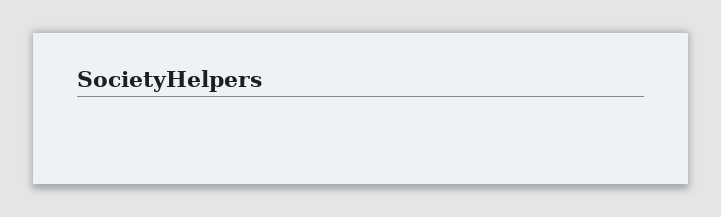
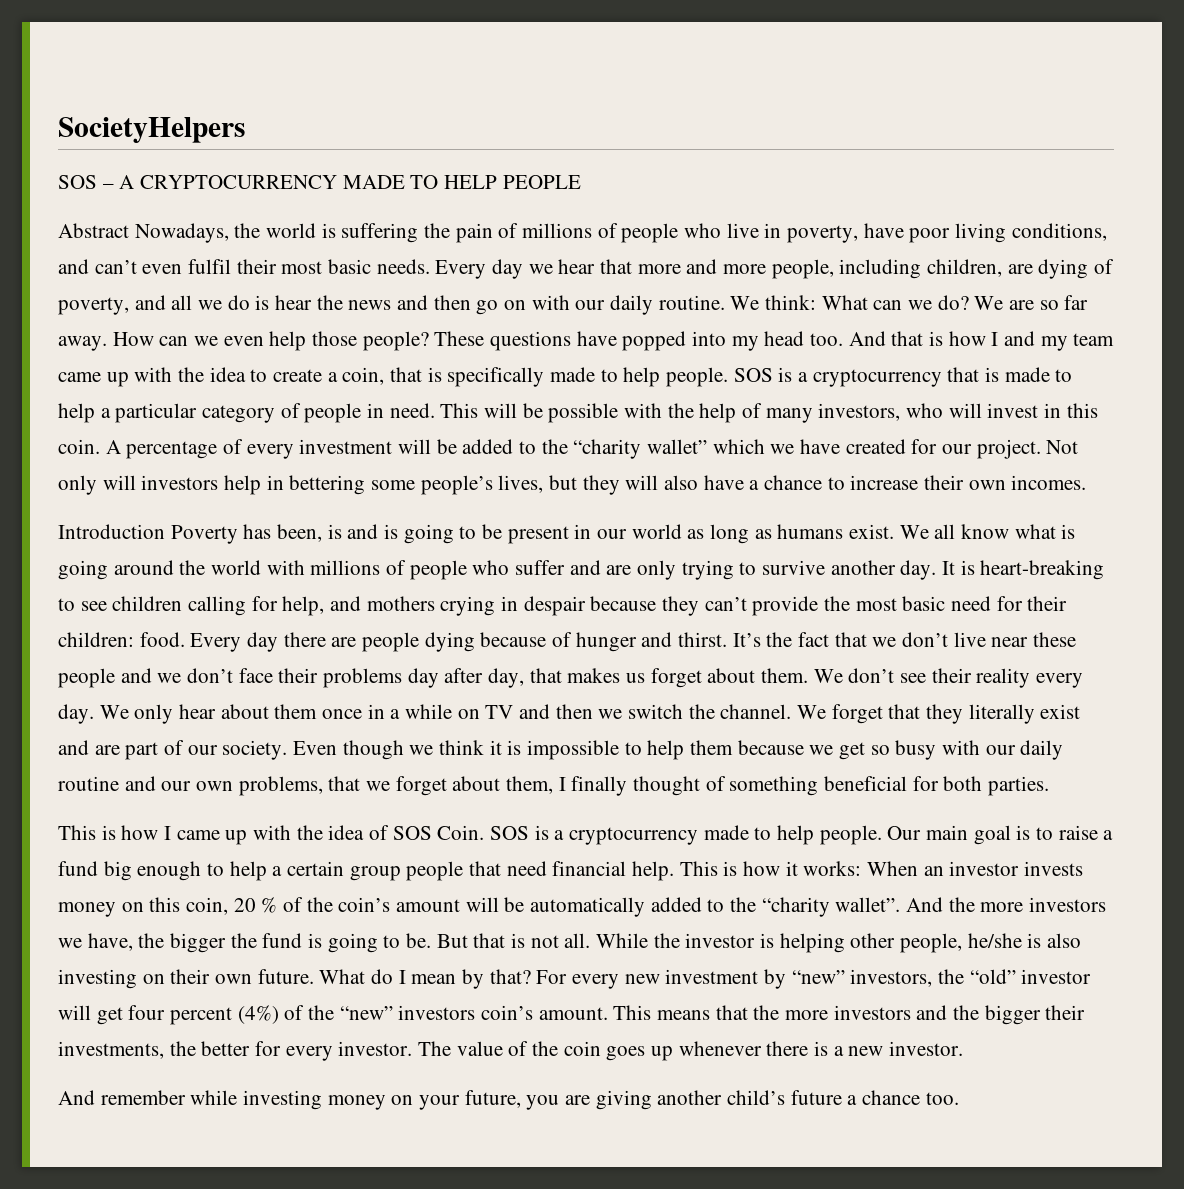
+ SOS – A CRYPTOCURRENCY MADE TO HELP PEOPLE
+ Abstract Nowadays, the world is suffering the pain of millions of people who live in poverty, have poor living conditions, and can’t even fulfil their most basic needs. Every day we hear that more and more people, including children, are dying of poverty, and all we do is hear the news and then go on with our daily routine. We think: What can we do? We are so far away. How can we even help those people? These questions have popped into my head too. And that is how I and my team came up with the idea to create a coin, that is specifically made to help people. SOS is a cryptocurrency that is made to help a particular category of people in need. This will be possible with the help of many investors, who will invest in this coin. A percentage of every investment will be added to the “charity wallet” which we have created for our project. Not only will investors help in bettering some people’s lives, but they will also have a chance to increase their own incomes.
+ Introduction Poverty has been, is and is going to be present in our world as long as humans exist. We all know what is going around the world with millions of people who suffer and are only trying to survive another day. It is heart-breaking to see children calling for help, and mothers crying in despair because they can’t provide the most basic need for their children: food. Every day there are people dying because of hunger and thirst. It’s the fact that we don’t live near these people and we don’t face their problems day after day, that makes us forget about them. We don’t see their reality every day. We only hear about them once in a while on TV and then we switch the channel. We forget that they literally exist and are part of our society. Even though we think it is impossible to help them because we get so busy with our daily routine and our own problems, that we forget about them, I finally thought of something beneficial for both parties.
+ This is how I came up with the idea of SOS Coin. SOS is a cryptocurrency made to help people. Our main goal is to raise a fund big enough to help a certain group people that need financial help. This is how it works: When an investor invests money on this coin, 20 % of the coin’s amount will be automatically added to the “charity wallet”. And the more investors we have, the bigger the fund is going to be. But that is not all. While the investor is helping other people, he/she is also investing on their own future. What do I mean by that? For every new investment by “new” investors, the “old” investor will get four percent (4%) of the “new” investors coin’s amount. This means that the more investors and the bigger their investments, the better for every investor. The value of the coin goes up whenever there is a new investor.
+ And remember while investing money on your future, you are giving another child’s future a chance too.

